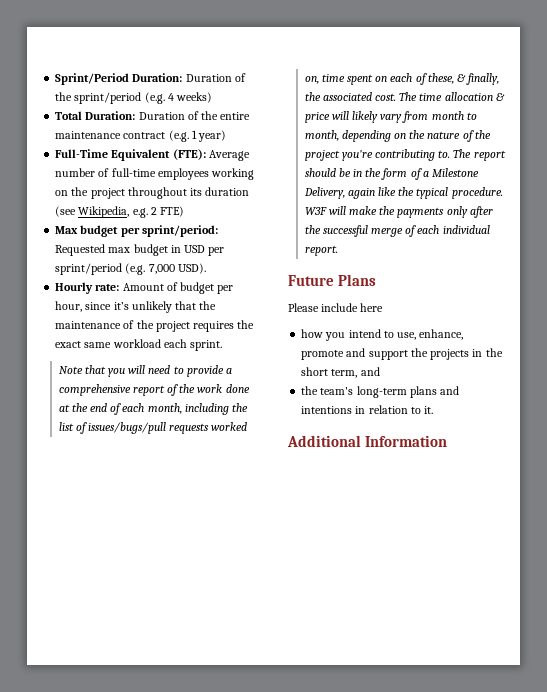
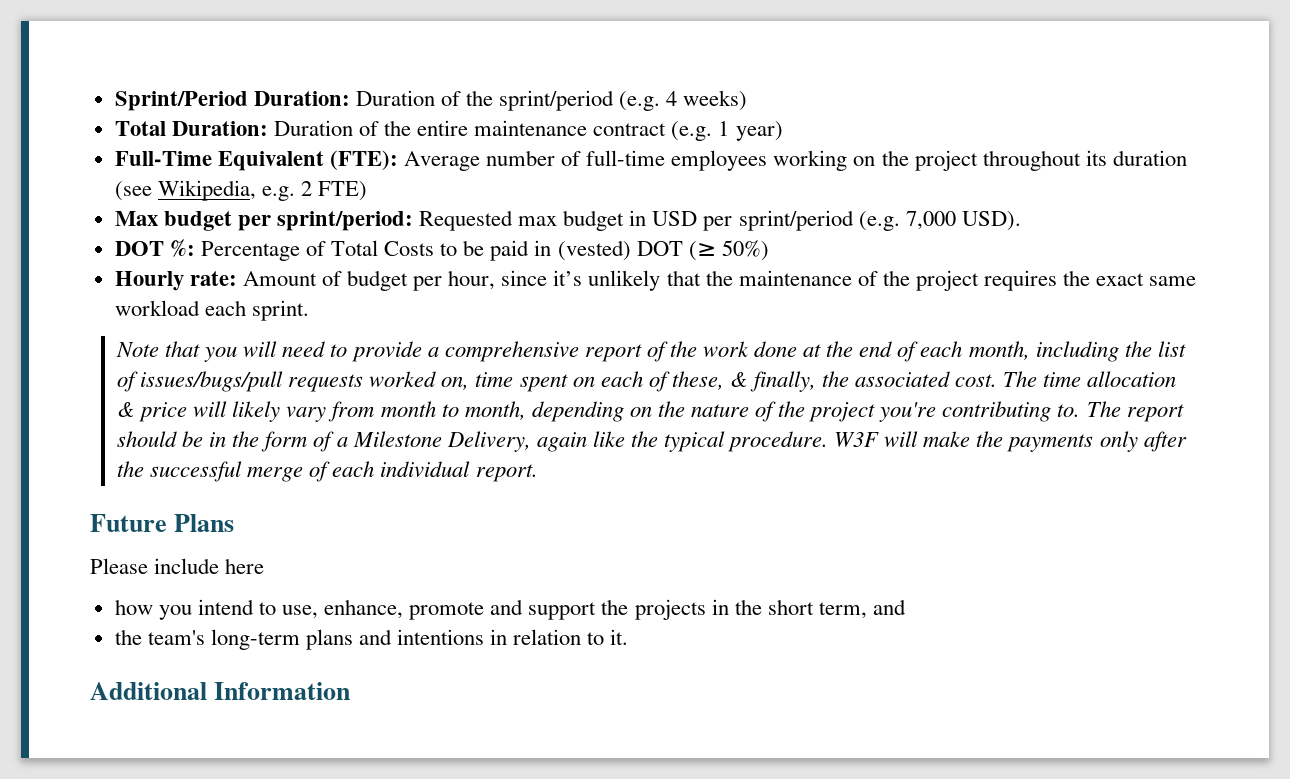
+ DOT %: Percentage of Total Costs to be paid in (vested) DOT (≥ 50%)

